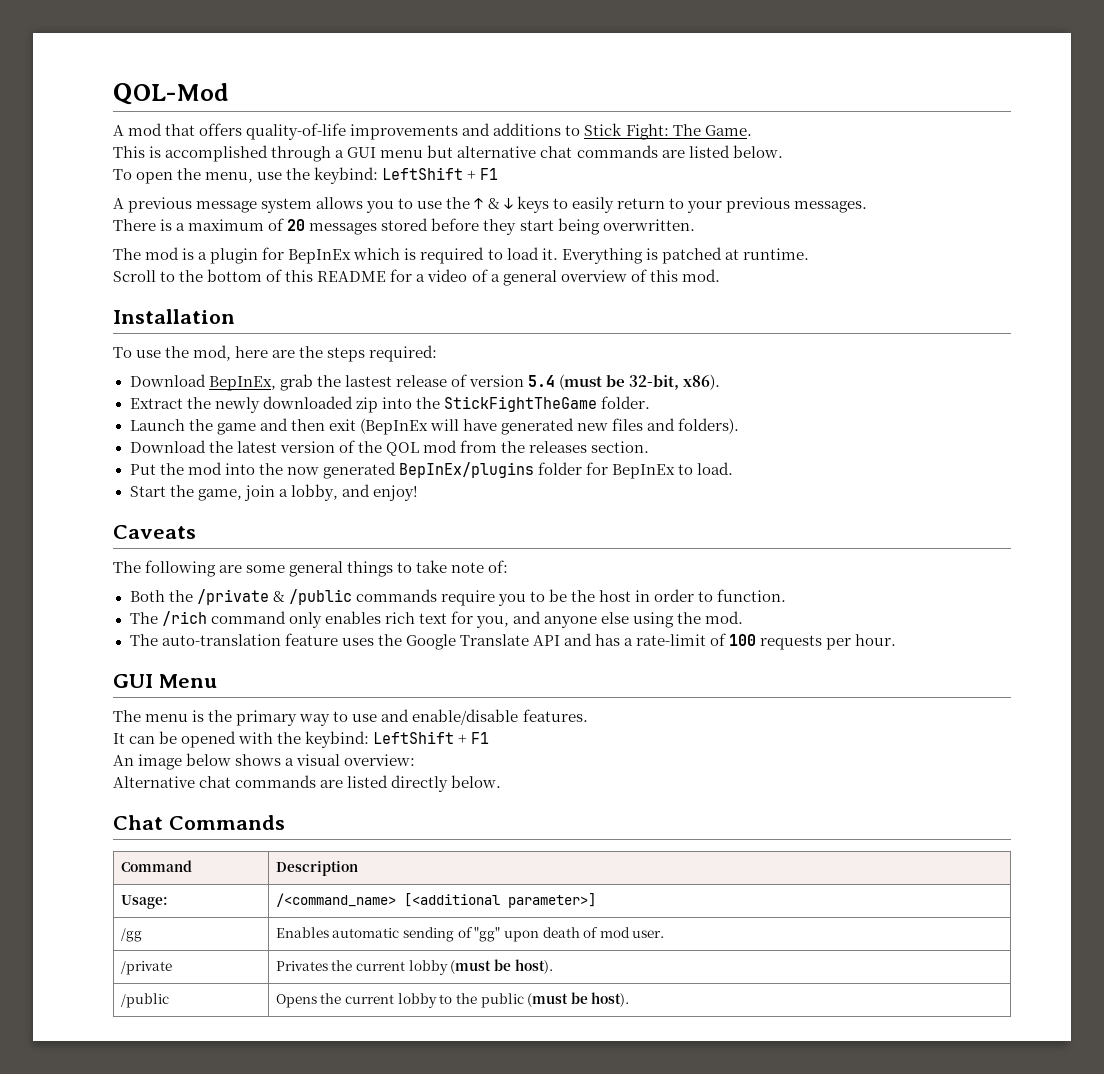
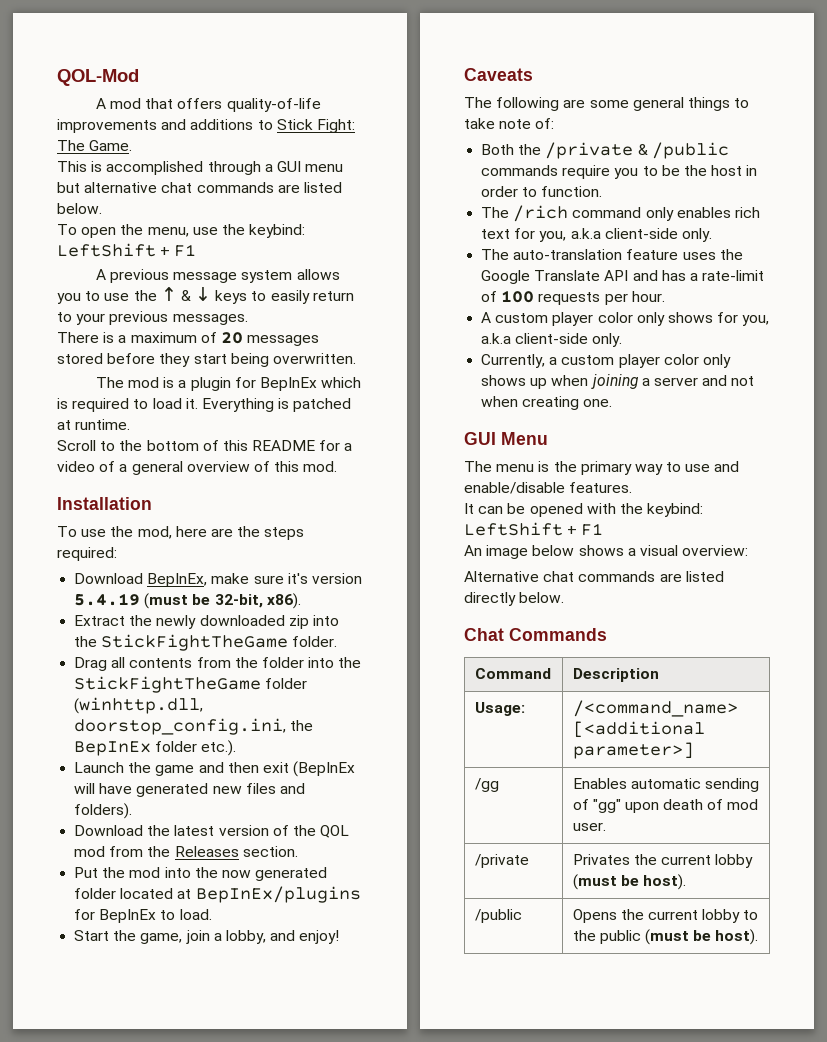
- Download BepInEx, grab the lastest release of version 5.4 (must be 32-bit, x86).
+ Download BepInEx, make sure it's version 5.4.19 (must be 32-bit, x86).
+ Drag all contents from the folder into the StickFightTheGame folder (winhttp.dll, doorstop_config.ini, the BepInEx folder etc.).
- Download the latest version of the QOL mod from the releases section.
+ Download the latest version of the QOL mod from the Releases section.
- Put the mod into the now generated BepInEx/plugins folder for BepInEx to load.
+ Put the mod into the now generated folder located at BepInEx/plugins for BepInEx to load.
- The /rich command only enables rich text for you, and anyone else using the mod.
+ The /rich command only enables rich text for you, a.k.a client-side only.
+ A custom player color only shows for you, a.k.a client-side only.
+ Currently, a custom player color only shows up when joining a server and not when creating one.

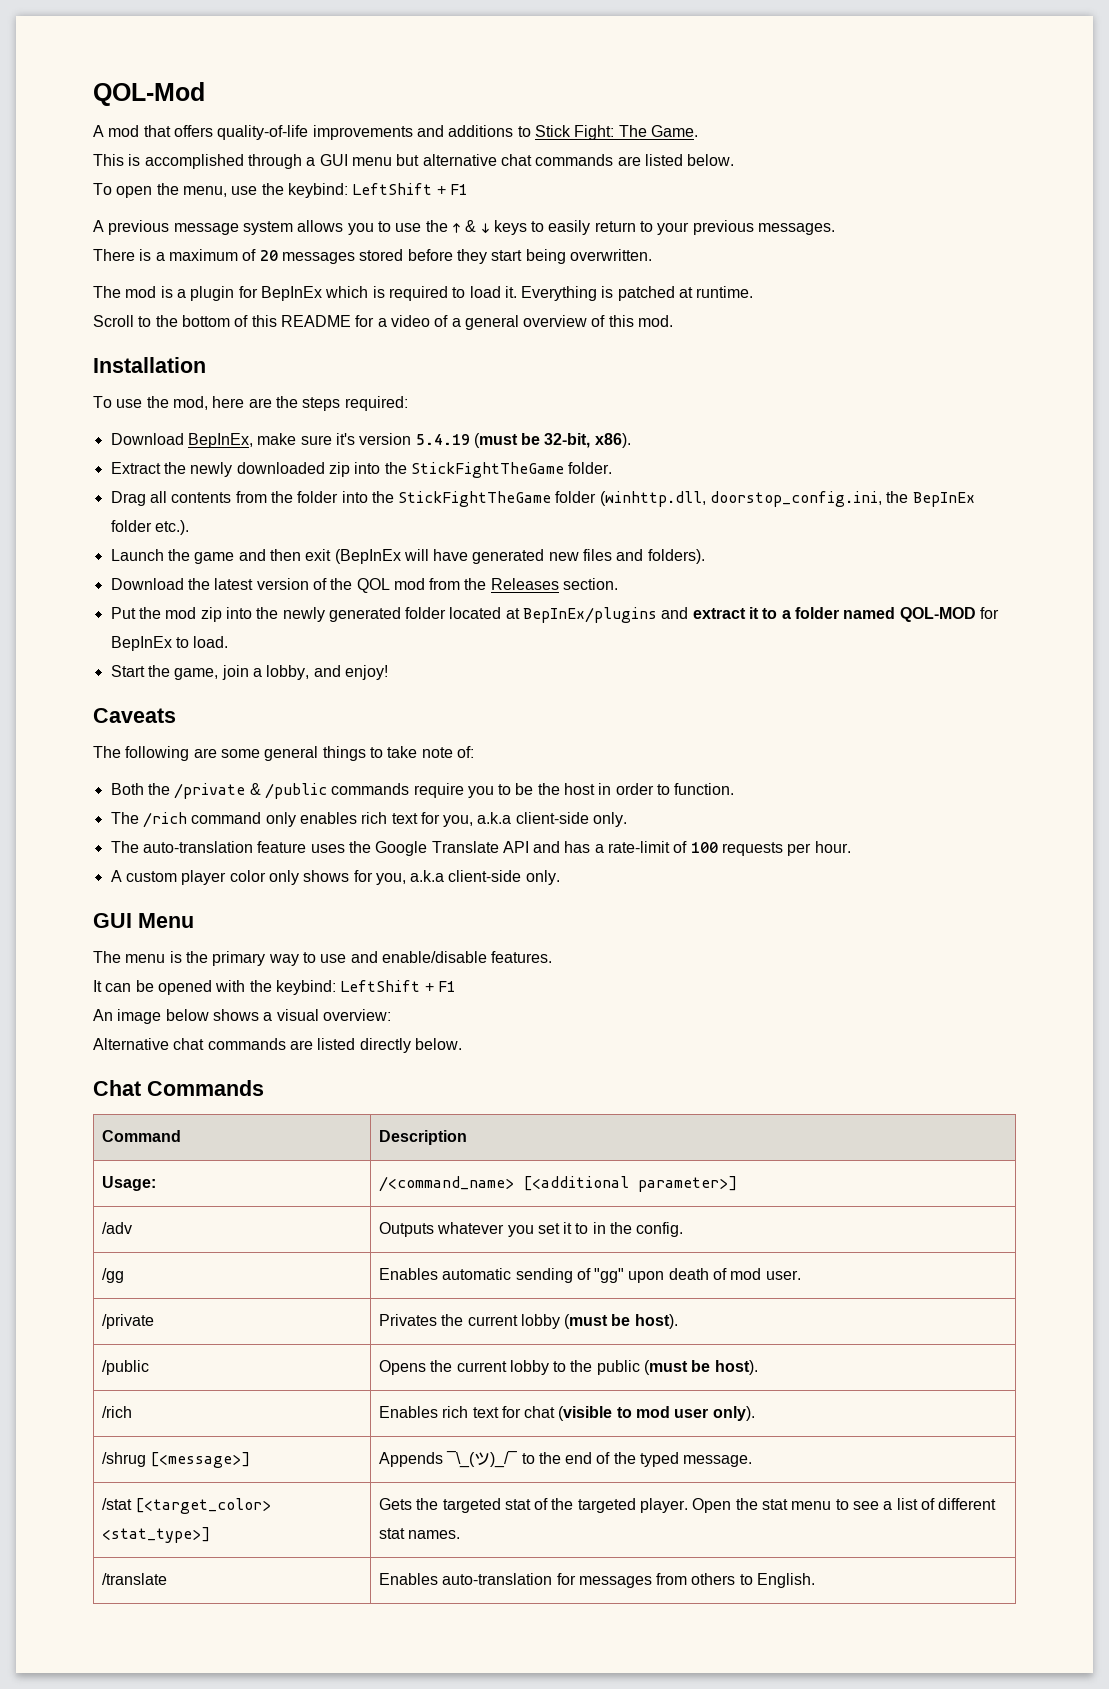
- Put the mod into the now generated folder located at BepInEx/plugins for BepInEx to load.
+ Put the mod zip into the newly generated folder located at BepInEx/plugins and extract it to a folder named QOL-MOD for BepInEx to load.
- Currently, a custom player color only shows up when joining a server and not when creating one.
+ /adv | Outputs whatever you set it to in the config.
+ /rich | Enables rich text for chat (visible to mod user only).
+ /shrug [<message>] | Appends ¯\_(ツ)_/¯ to the end of the typed message.
+ /stat [<target_color> <stat_type>] | Gets the targeted stat of the targeted player. Open the stat menu to see a list of different stat names.
+ /translate | Enables auto-translation for messages from others to English.

